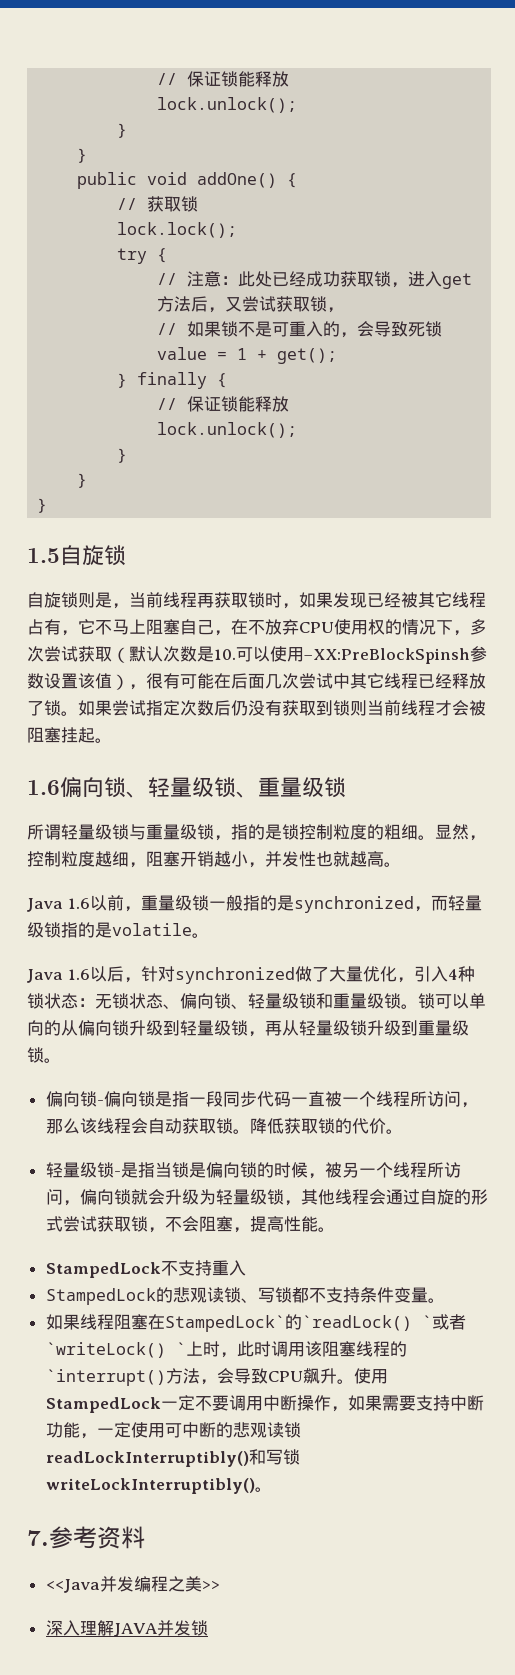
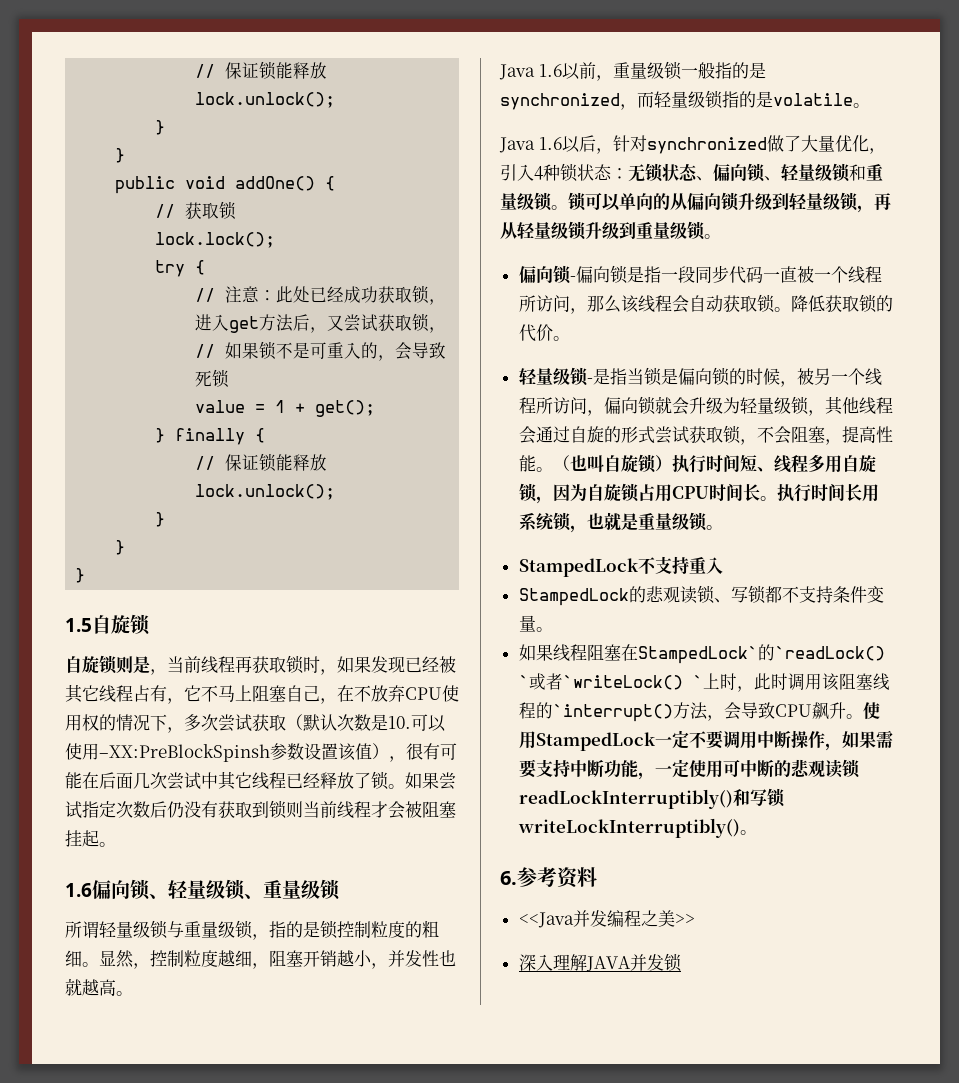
+ （也叫自旋锁）执行时间短、线程多用自旋锁，因为自旋锁占用CPU时间长。执行时间长用系统锁，也就是重量级锁。
- 7.参考资料
+ 6.参考资料

